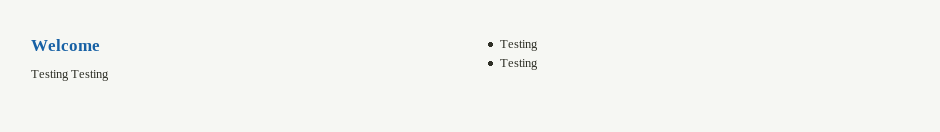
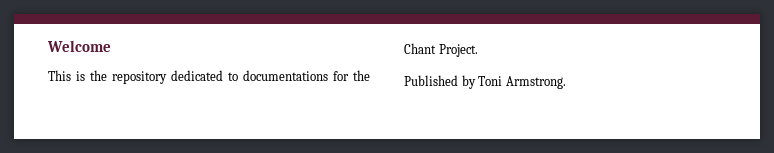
- Testing Testing
- Testing
- Testing
+ This is the repository dedicated to documentations for the Chant Project.
+ Published by Toni Armstrong.

